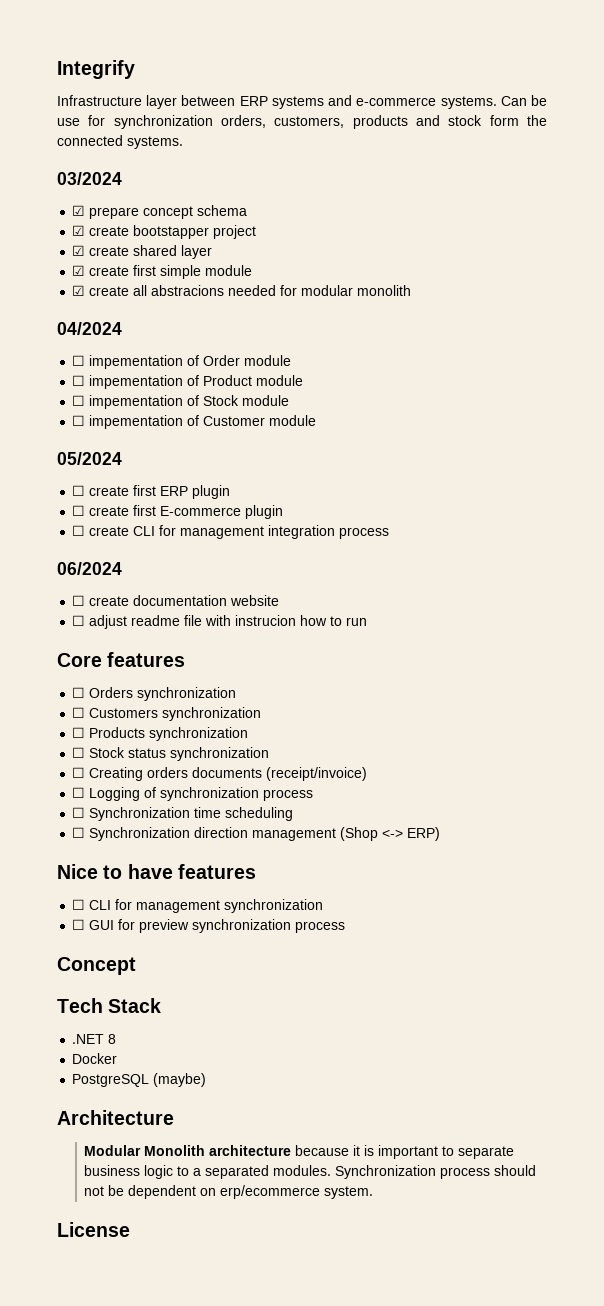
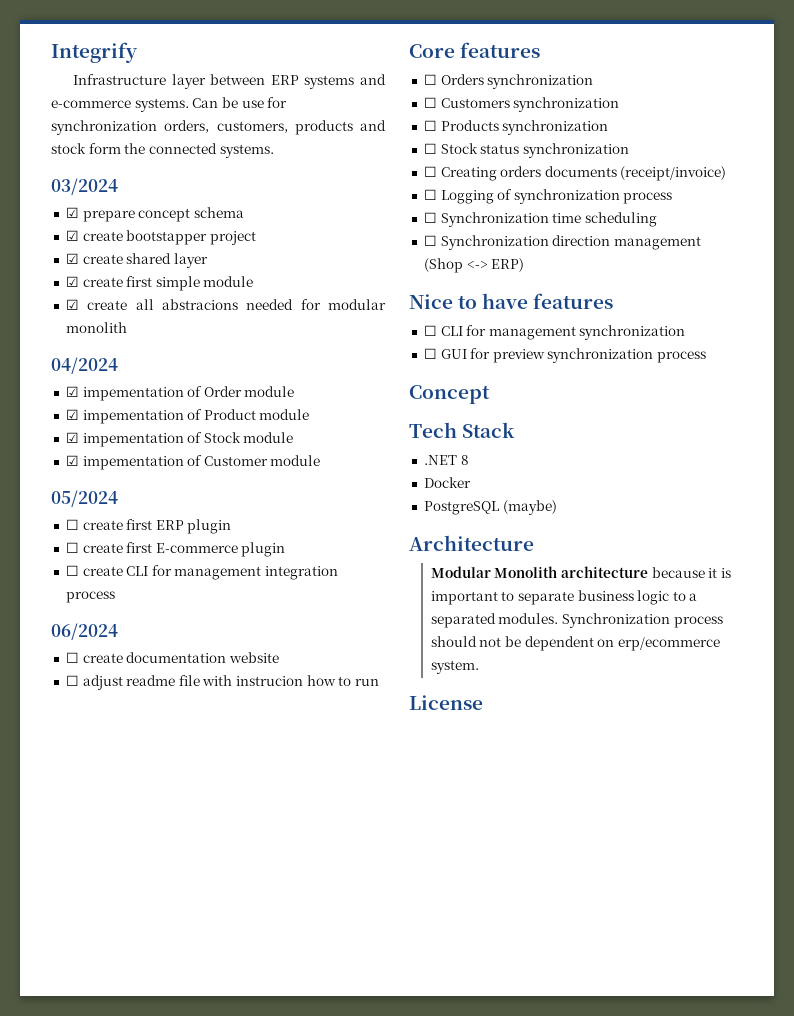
- ☐ impementation of Order module
+ ☑ impementation of Order module
- ☐ impementation of Product module
+ ☑ impementation of Product module
- ☐ impementation of Stock module
+ ☑ impementation of Stock module
- ☐ impementation of Customer module
+ ☑ impementation of Customer module

